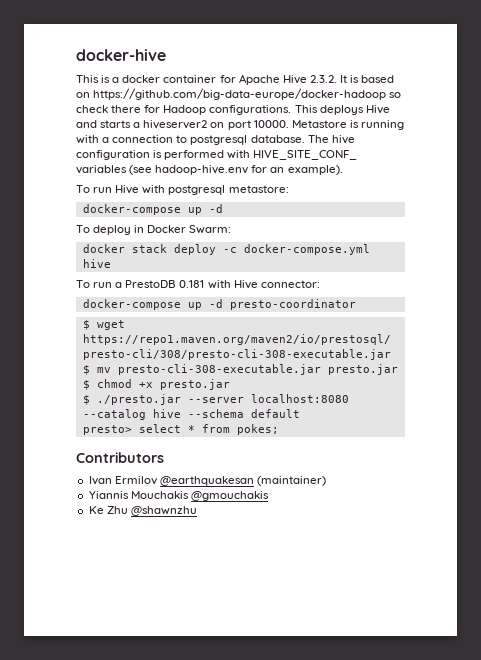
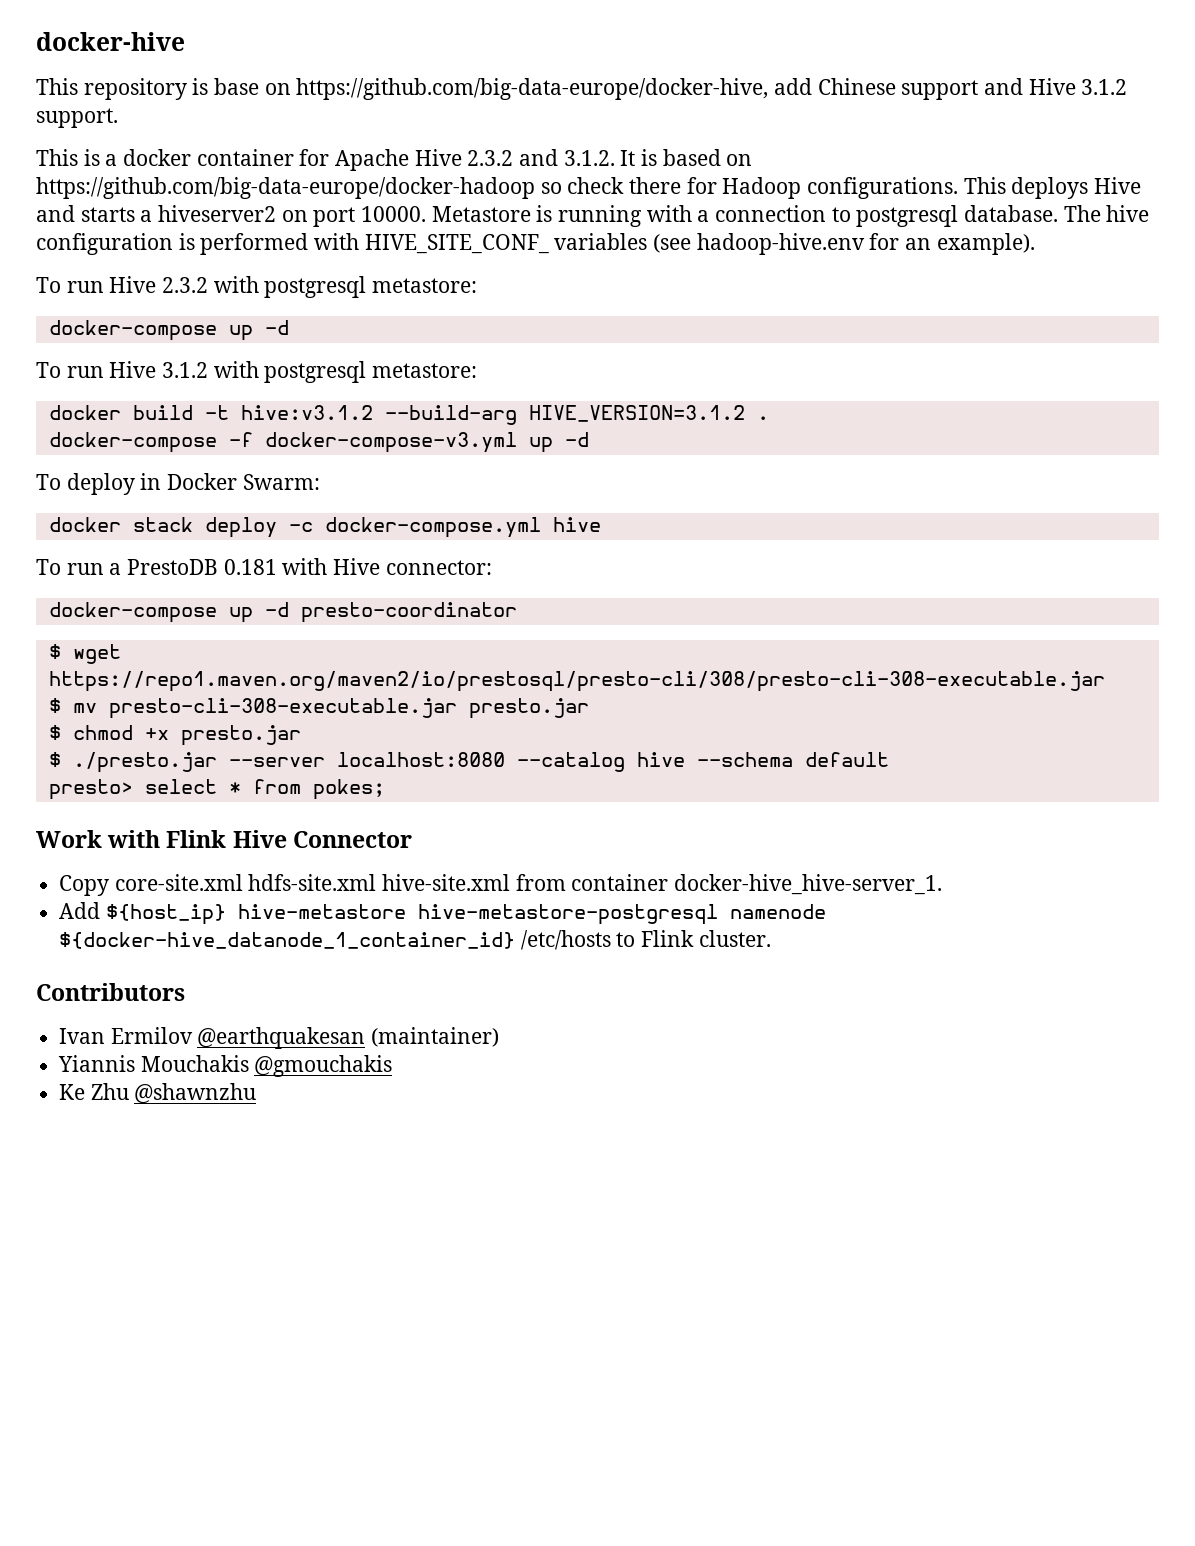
+ This repository is base on https://github.com/big-data-europe/docker-hive, add Chinese support and Hive 3.1.2 support.
- This is a docker container for Apache Hive 2.3.2. It is based on https://github.com/big-data-europe/docker-hadoop so check there for Hadoop configurations.
+ This is a docker container for Apache Hive 2.3.2 and 3.1.2. It is based on https://github.com/big-data-europe/docker-hadoop so check there for Hadoop configurations.
- To run Hive with postgresql metastore:
+ To run Hive 2.3.2 with postgresql metastore:
+ To run Hive 3.1.2 with postgresql metastore:
+ docker build -t hive:v3.1.2 --build-arg HIVE_VERSION=3.1.2 .
+ docker-compose -f docker-compose-v3.yml up -d
+ Work with Flink Hive Connector
+ Copy core-site.xml hdfs-site.xml hive-site.xml from container docker-hive_hive-server_1.
+ Add ${host_ip} hive-metastore hive-metastore-postgresql namenode ${docker-hive_datanode_1_container_id} /etc/hosts to Flink cluster.

